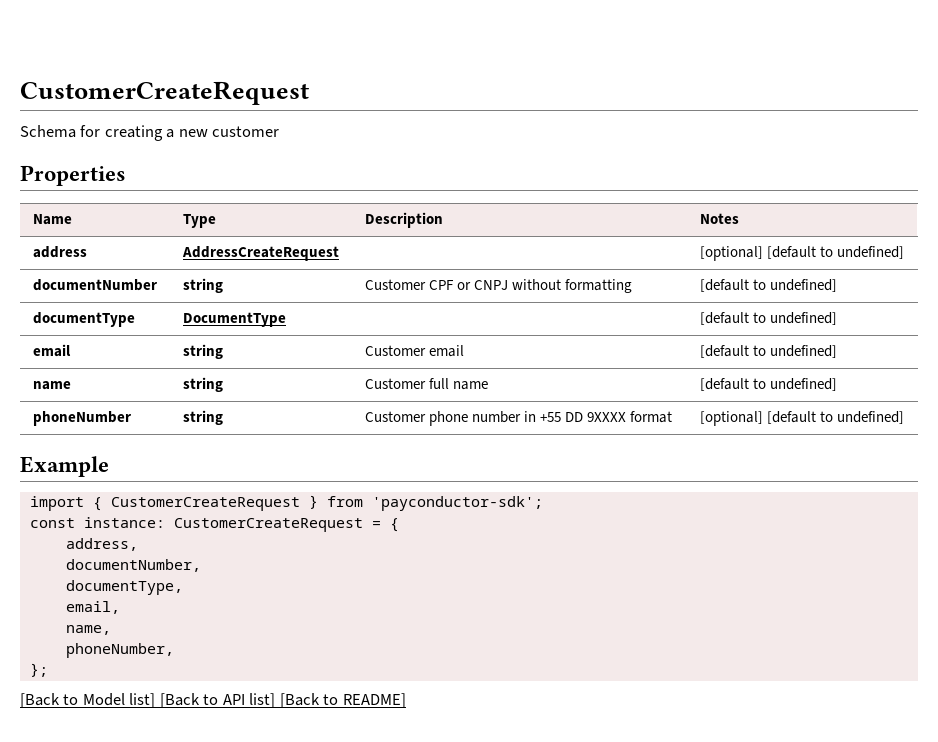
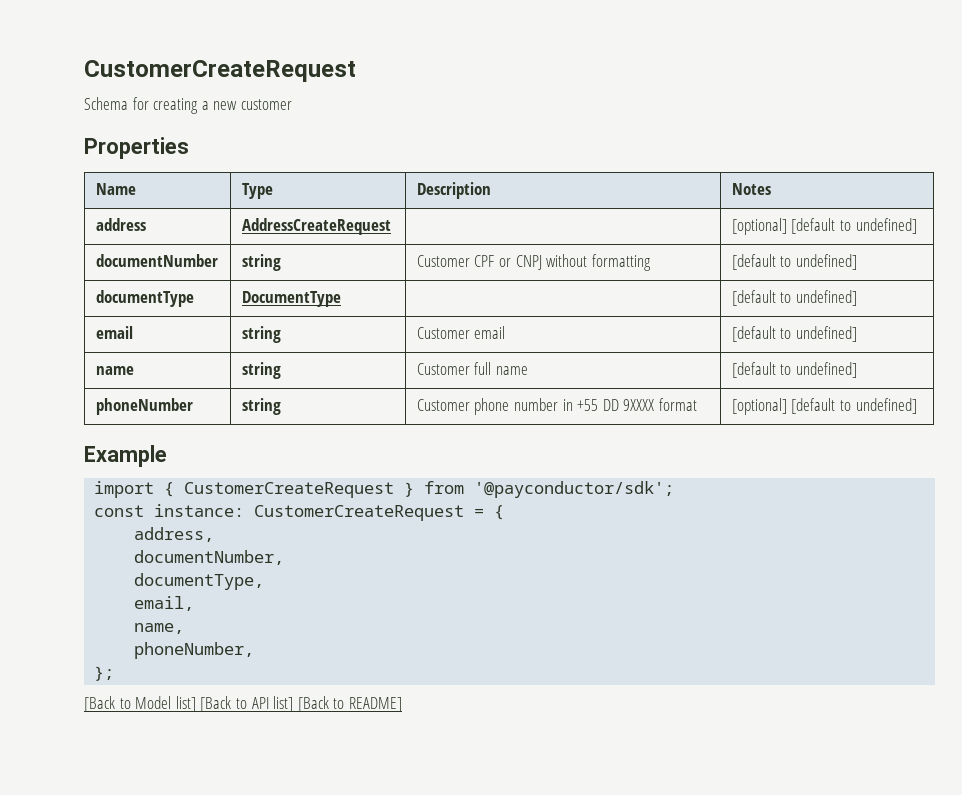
- import { CustomerCreateRequest } from 'payconductor-sdk';
+ import { CustomerCreateRequest } from '@payconductor/sdk';

